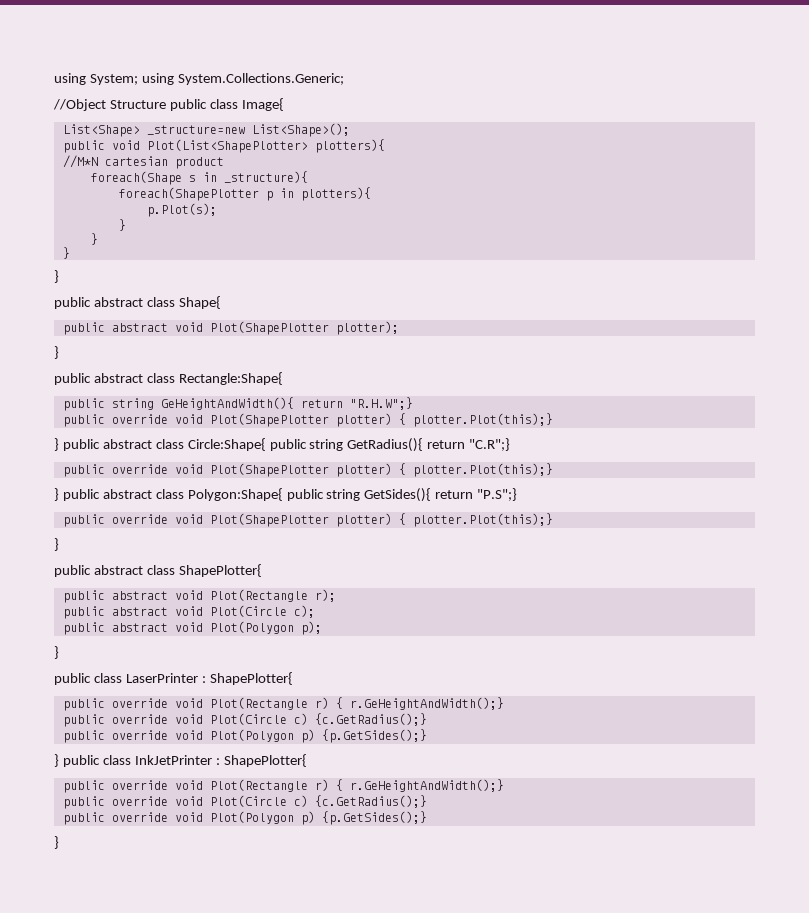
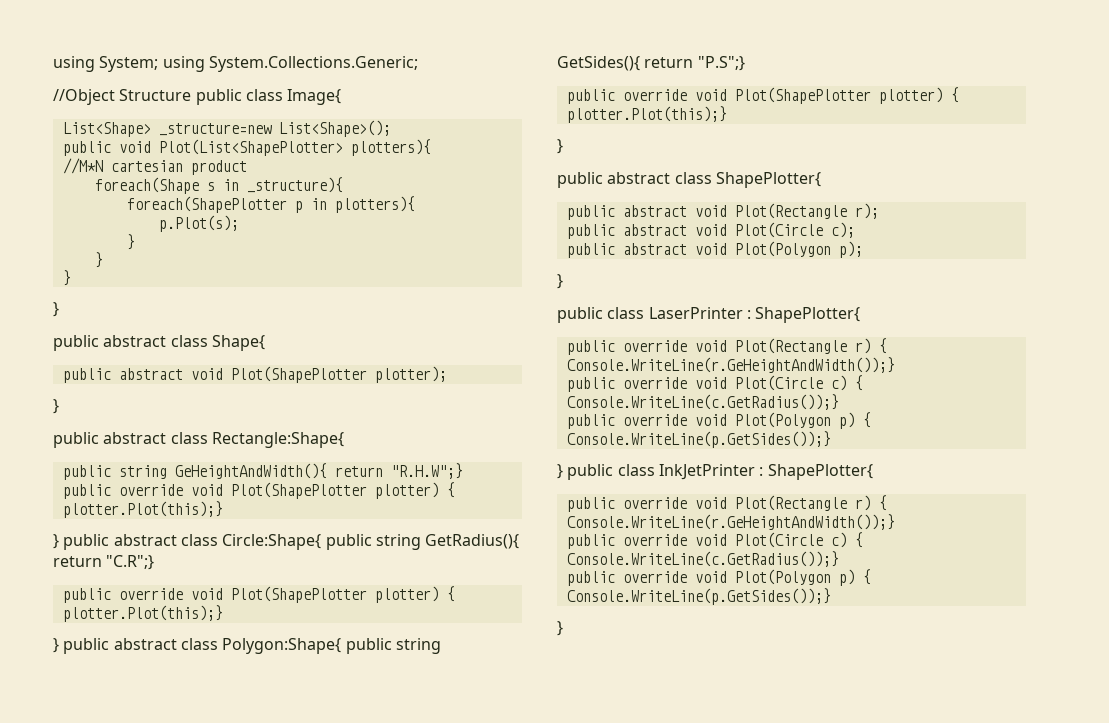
  public class LaserPrinter : ShapePlotter{
- public override void Plot(Rectangle r) { r.GeHeightAndWidth();}
- public override void Plot(Circle c) {c.GetRadius();}
- public override void Plot(Polygon p) {p.GetSides();}
+ public override void Plot(Rectangle r) { Console.WriteLine(r.GeHeightAndWidth());}
+ public override void Plot(Circle c) { Console.WriteLine(c.GetRadius());}
+ public override void Plot(Polygon p) { Console.WriteLine(p.GetSides());}
  } public class InkJetPrinter : ShapePlotter{
- public override void Plot(Rectangle r) { r.GeHeightAndWidth();}
- public override void Plot(Circle c) {c.GetRadius();}
- public override void Plot(Polygon p) {p.GetSides();}
+ public override void Plot(Rectangle r) { Console.WriteLine(r.GeHeightAndWidth());}
+ public override void Plot(Circle c) { Console.WriteLine(c.GetRadius());}
+ public override void Plot(Polygon p) { Console.WriteLine(p.GetSides());}

